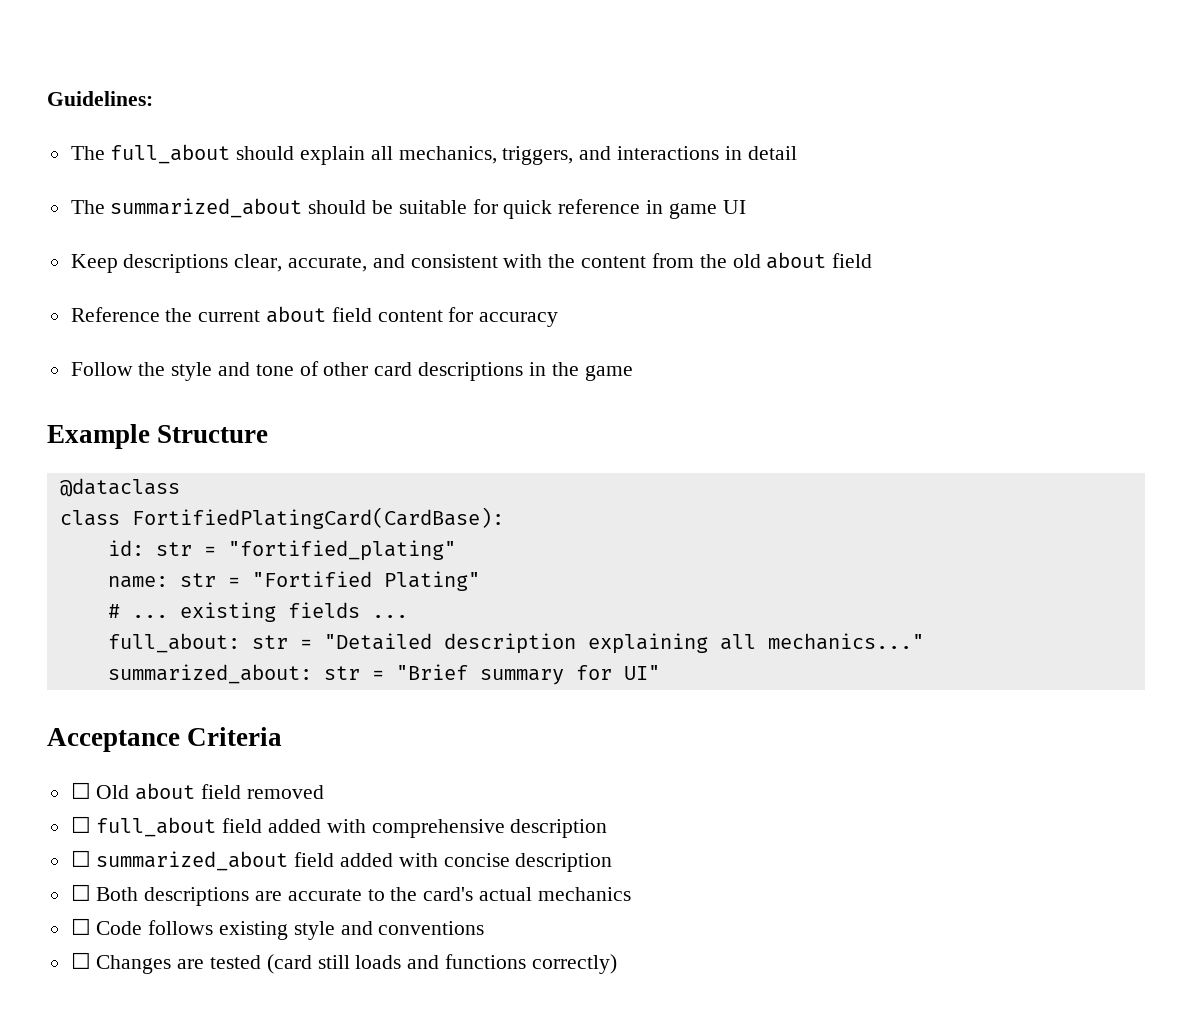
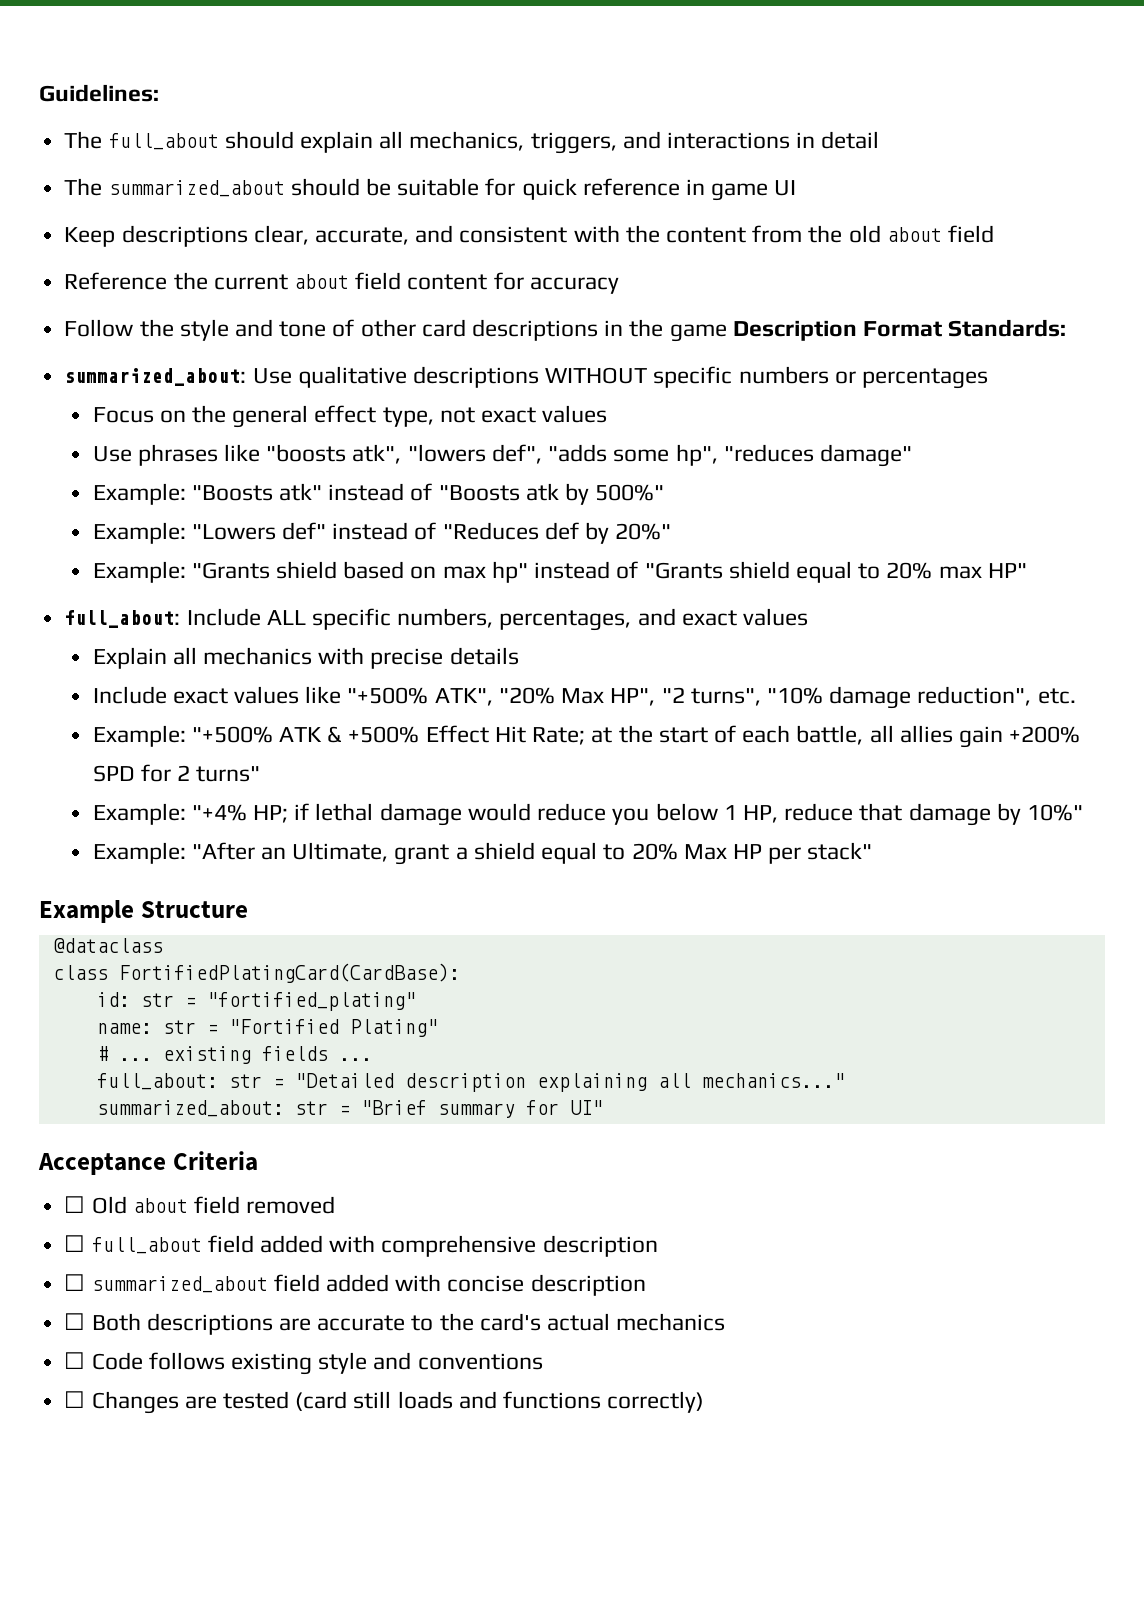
- Follow the style and tone of other card descriptions in the game
+ Follow the style and tone of other card descriptions in the game Description Format Standards:
+ summarized_about: Use qualitative descriptions WITHOUT specific numbers or percentages
+ Focus on the general effect type, not exact values
+ Use phrases like "boosts atk", "lowers def", "adds some hp", "reduces damage"
+ Example: "Boosts atk" instead of "Boosts atk by 500%"
+ Example: "Lowers def" instead of "Reduces def by 20%"
+ Example: "Grants shield based on max hp" instead of "Grants shield equal to 20% max HP"
+ full_about: Include ALL specific numbers, percentages, and exact values
+ Explain all mechanics with precise details
+ Include exact values like "+500% ATK", "20% Max HP", "2 turns", "10% damage reduction", etc.
+ Example: "+500% ATK & +500% Effect Hit Rate; at the start of each battle, all allies gain +200% SPD for 2 turns"
+ Example: "+4% HP; if lethal damage would reduce you below 1 HP, reduce that damage by 10%"
+ Example: "After an Ultimate, grant a shield equal to 20% Max HP per stack"

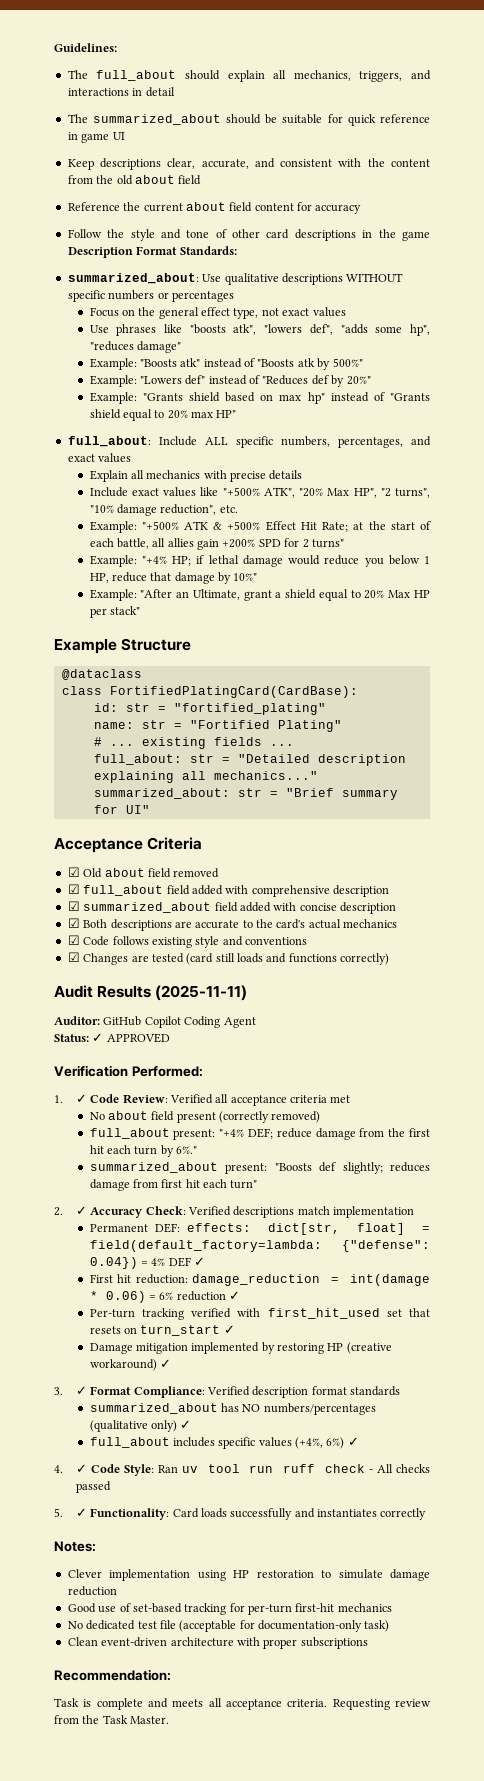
- ☐ Old about field removed
+ ☑ Old about field removed
- ☐ full_about field added with comprehensive description
+ ☑ full_about field added with comprehensive description
- ☐ summarized_about field added with concise description
+ ☑ summarized_about field added with concise description
- ☐ Both descriptions are accurate to the card's actual mechanics
+ ☑ Both descriptions are accurate to the card's actual mechanics
- ☐ Code follows existing style and conventions
+ ☑ Code follows existing style and conventions
- ☐ Changes are tested (card still loads and functions correctly)
+ ☑ Changes are tested (card still loads and functions correctly)
+ Audit Results (2025-11-11)
+ Auditor: GitHub Copilot Coding Agent
+ Status: ✓ APPROVED
+ Verification Performed:
+ 1. ✓ Code Review: Verified all acceptance criteria met
+ No about field present (correctly removed)
+ full_about present: "+4% DEF; reduce damage from the first hit each turn by 6%."
+ summarized_about present: "Boosts def slightly; reduces damage from first hit each turn"
+ 2. ✓ Accuracy Check: Verified descriptions match implementation
+ Permanent DEF: effects: dict[str, float] = field(default_factory=lambda: {"defense": 0.04}) = 4% DEF ✓
+ First hit reduction: damage_reduction = int(damage * 0.06) = 6% reduction ✓
+ Per-turn tracking verified with first_hit_used set that resets on turn_start ✓
+ Damage mitigation implemented by restoring HP (creative workaround) ✓
+ 3. ✓ Format Compliance: Verified description format standards
+ summarized_about has NO numbers/percentages (qualitative only) ✓
+ full_about includes specific values (+4%, 6%) ✓
+ 4. ✓ Code Style: Ran uv tool run ruff check - All checks passed
+ 5. ✓ Functionality: Card loads successfully and instantiates correctly
+ Notes:
+ Clever implementation using HP restoration to simulate damage reduction
+ Good use of set-based tracking for per-turn first-hit mechanics
+ No dedicated test file (acceptable for documentation-only task)
+ Clean event-driven architecture with proper subscriptions
+ Recommendation:
+ Task is complete and meets all acceptance criteria. Requesting review from the Task Master.

